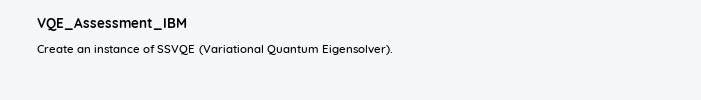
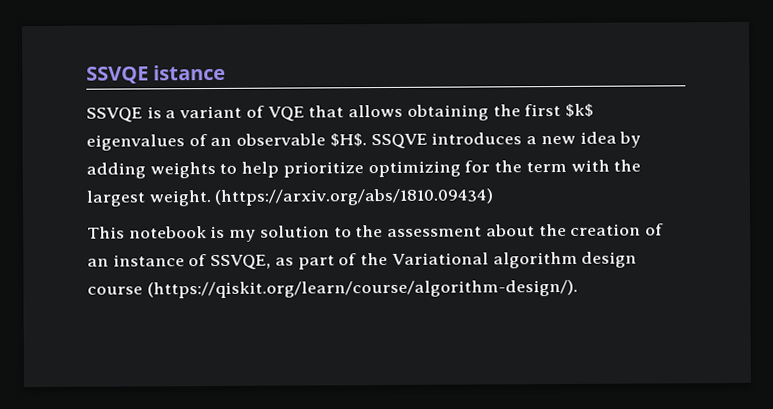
- VQE_Assessment_IBM
- Create an instance of SSVQE (Variational Quantum Eigensolver).
+ SSVQE istance
+ SSVQE is a variant of VQE that allows obtaining the first $k$ eigenvalues of an observable $H$. SSQVE introduces a new idea by adding weights to help prioritize optimizing for the term with the largest weight. (https://arxiv.org/abs/1810.09434)
+ This notebook is my solution to the assessment about the creation of an instance of SSVQE, as part of the Variational algorithm design course (https://qiskit.org/learn/course/algorithm-design/).

